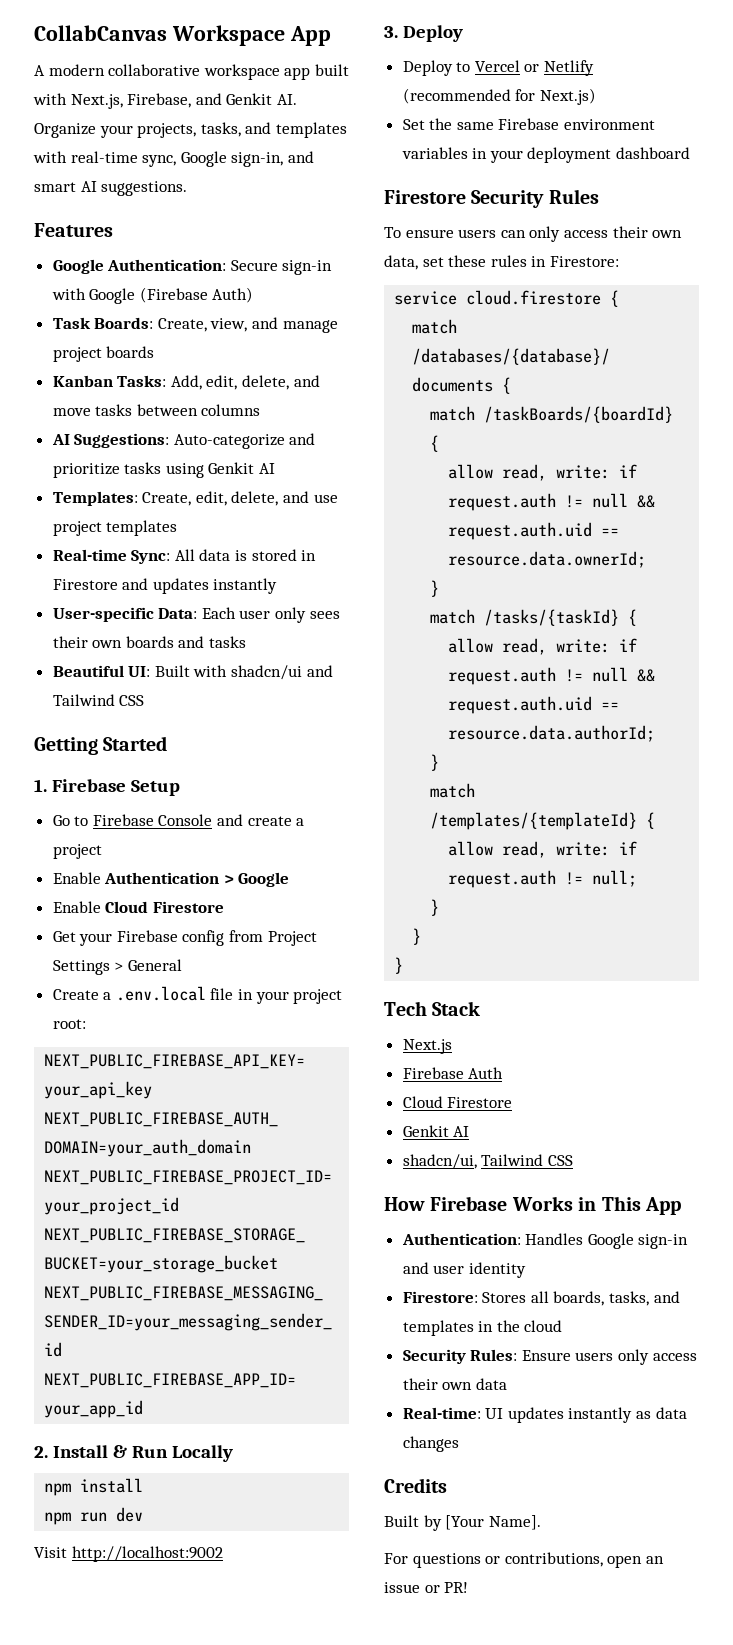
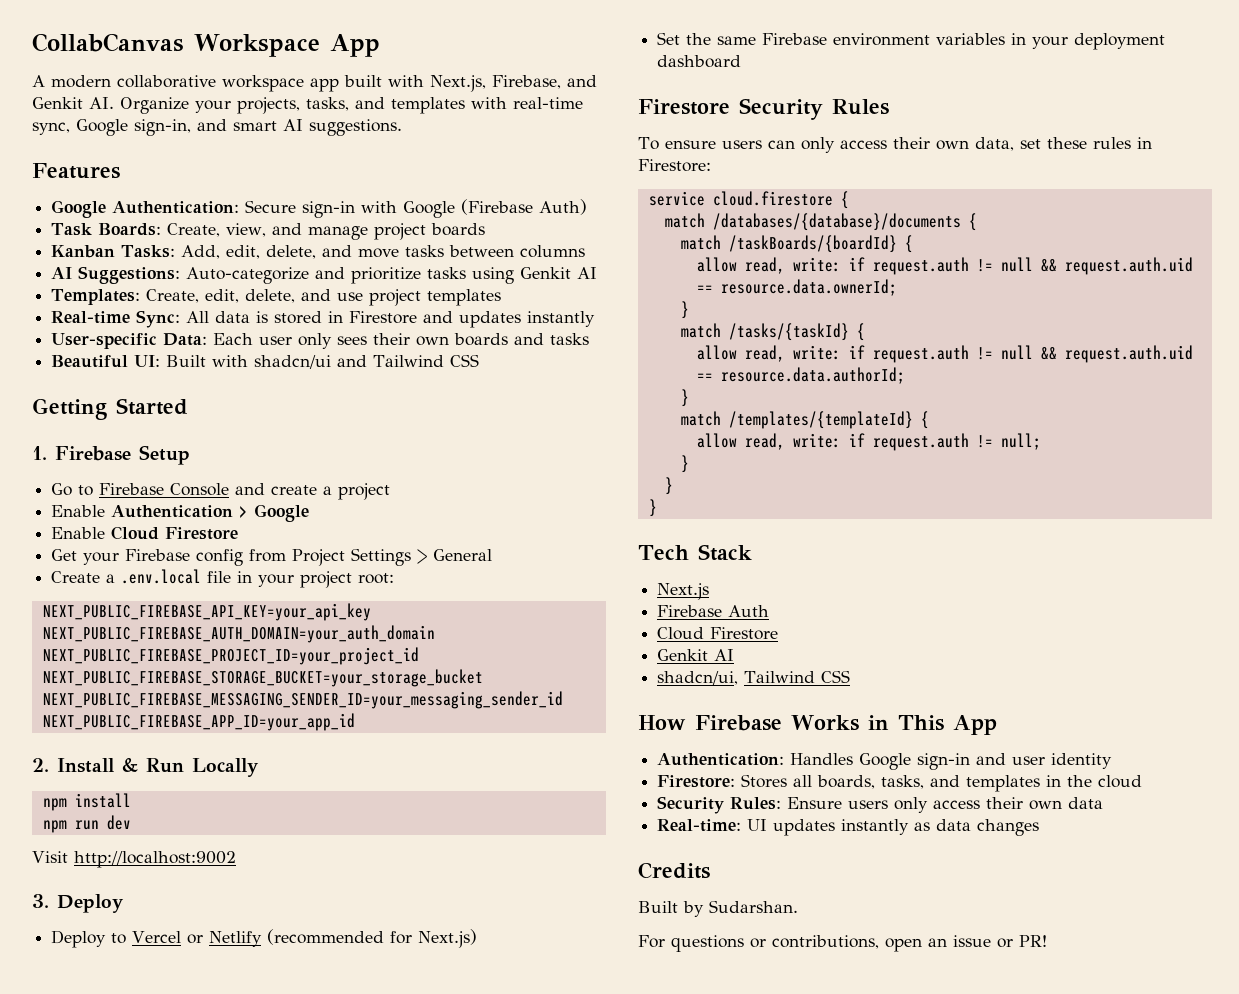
- Built by [Your Name].
+ Built by Sudarshan.

